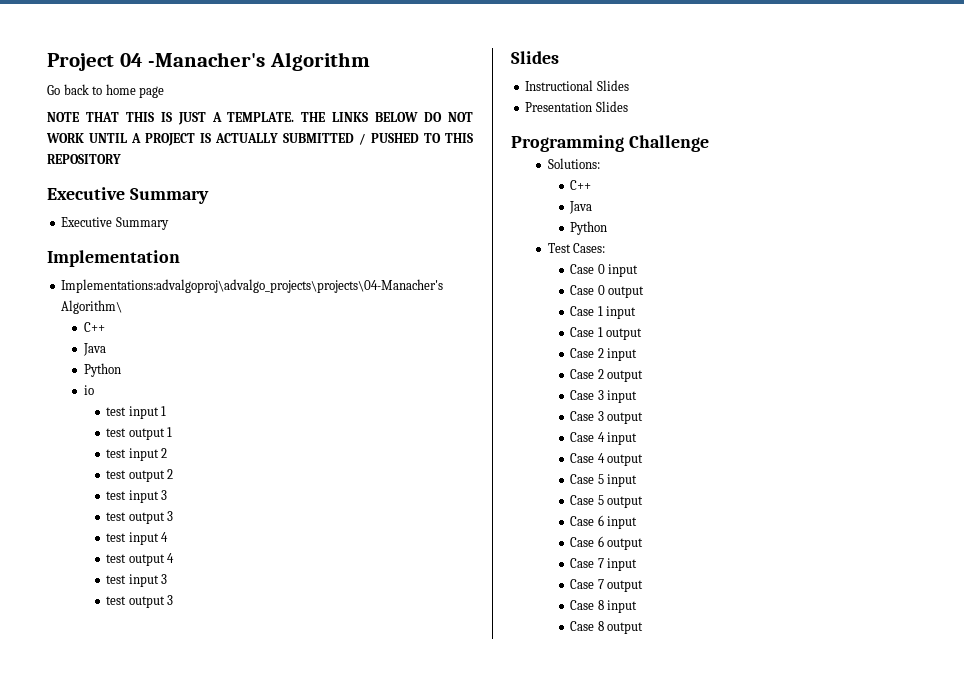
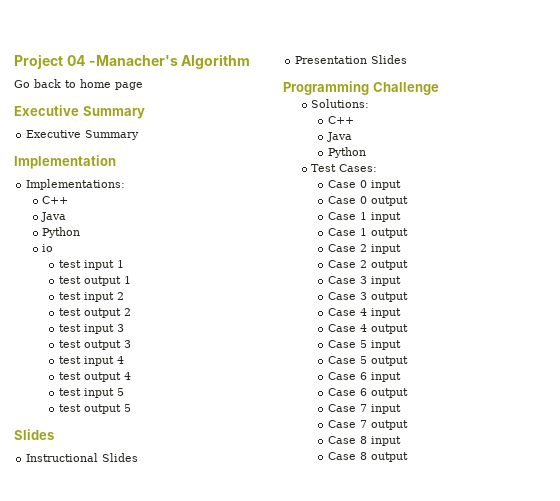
- NOTE THAT THIS IS JUST A TEMPLATE. THE LINKS BELOW DO NOT WORK UNTIL A PROJECT IS ACTUALLY SUBMITTED / PUSHED TO THIS REPOSITORY
- Implementations:advalgoproj\advalgo_projects\projects\04-Manacher's Algorithm\
+ Implementations:
  test output 4
- test input 3
- test output 3
+ test input 5
+ test output 5

